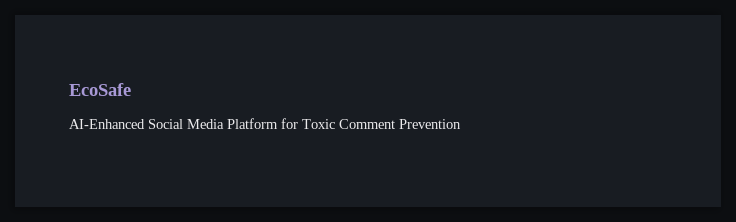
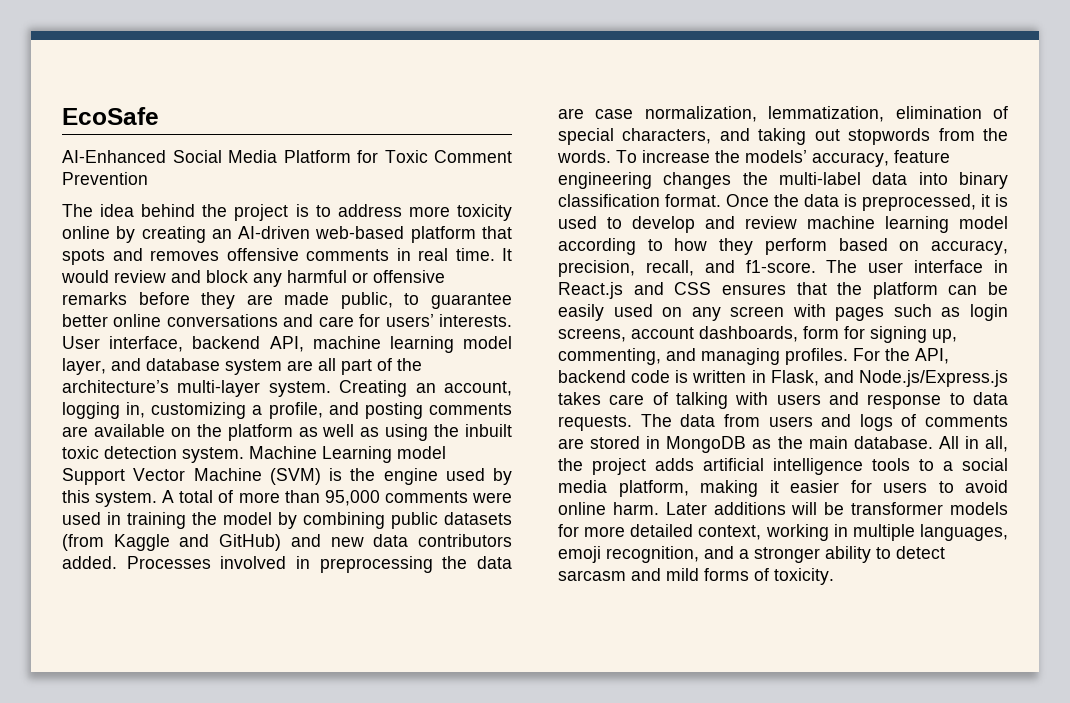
+ The idea behind the project is to address more toxicity online by creating an AI-driven web-based platform that spots and removes offensive comments in real time. It would review and block any harmful or offensive remarks before they are made public, to guarantee better online conversations and care for users’ interests. User interface, backend API, machine learning model layer, and database system are all part of the architecture’s multi-layer system. Creating an account, logging in, customizing a profile, and posting comments are available on the platform as well as using the inbuilt toxic detection system. Machine Learning model Support Vector Machine (SVM) is the engine used by this system. A total of more than 95,000 comments were used in training the model by combining public datasets (from Kaggle and GitHub) and new data contributors added. Processes involved in preprocessing the data are case normalization, lemmatization, elimination of special characters, and taking out stopwords from the words. To increase the models’ accuracy, feature engineering changes the multi-label data into binary classification format. Once the data is preprocessed, it is used to develop and review machine learning model according to how they perform based on accuracy, precision, recall, and f1-score. The user interface in React.js and CSS ensures that the platform can be easily used on any screen with pages such as login screens, account dashboards, form for signing up, commenting, and managing profiles. For the API, backend code is written in Flask, and Node.js/Express.js takes care of talking with users and response to data requests. The data from users and logs of comments are stored in MongoDB as the main database. All in all, the project adds artificial intelligence tools to a social media platform, making it easier for users to avoid online harm. Later additions will be transformer models for more detailed context, working in multiple languages, emoji recognition, and a stronger ability to detect sarcasm and mild forms of toxicity.

